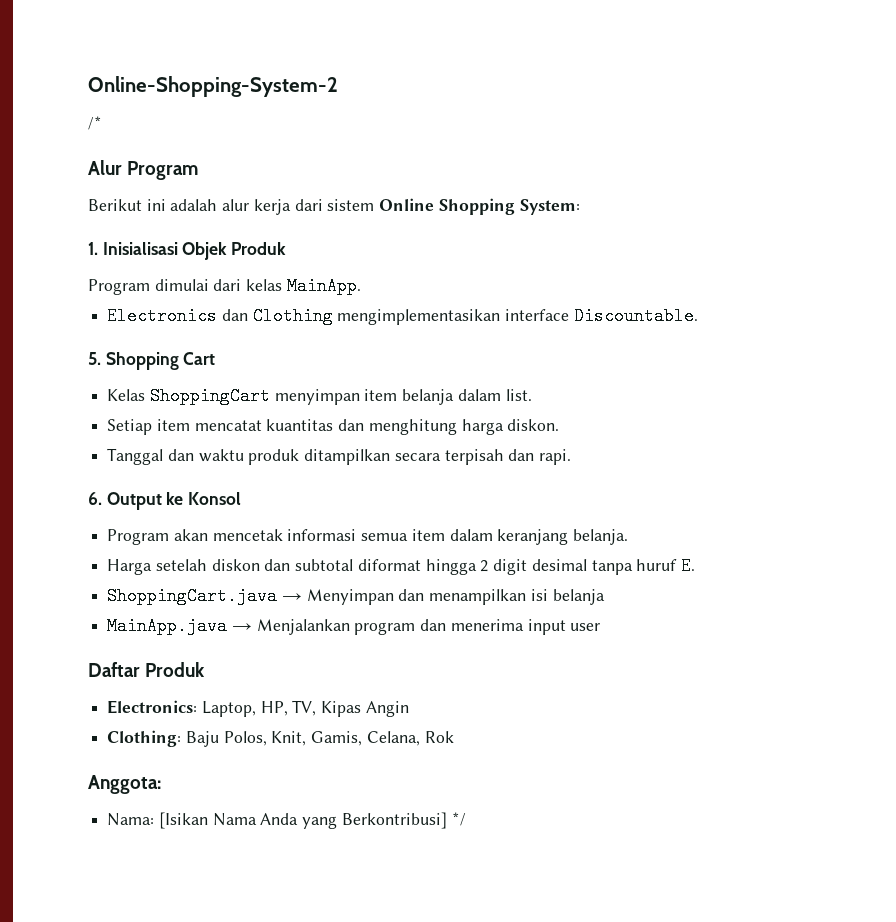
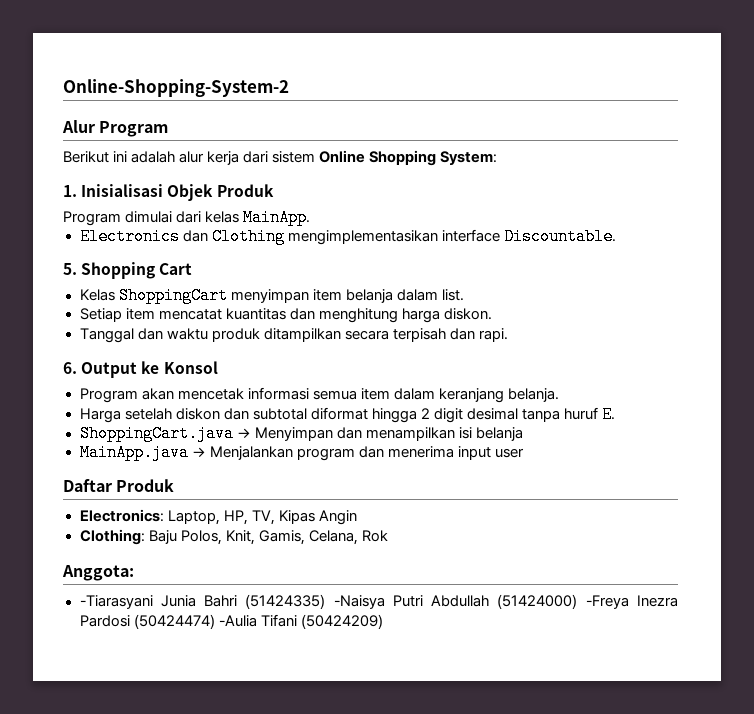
- /*
- Nama: [Isikan Nama Anda yang Berkontribusi] */
+ -Tiarasyani Junia Bahri (51424335) -Naisya Putri Abdullah (51424000) -Freya Inezra Pardosi (50424474) -Aulia Tifani (50424209)

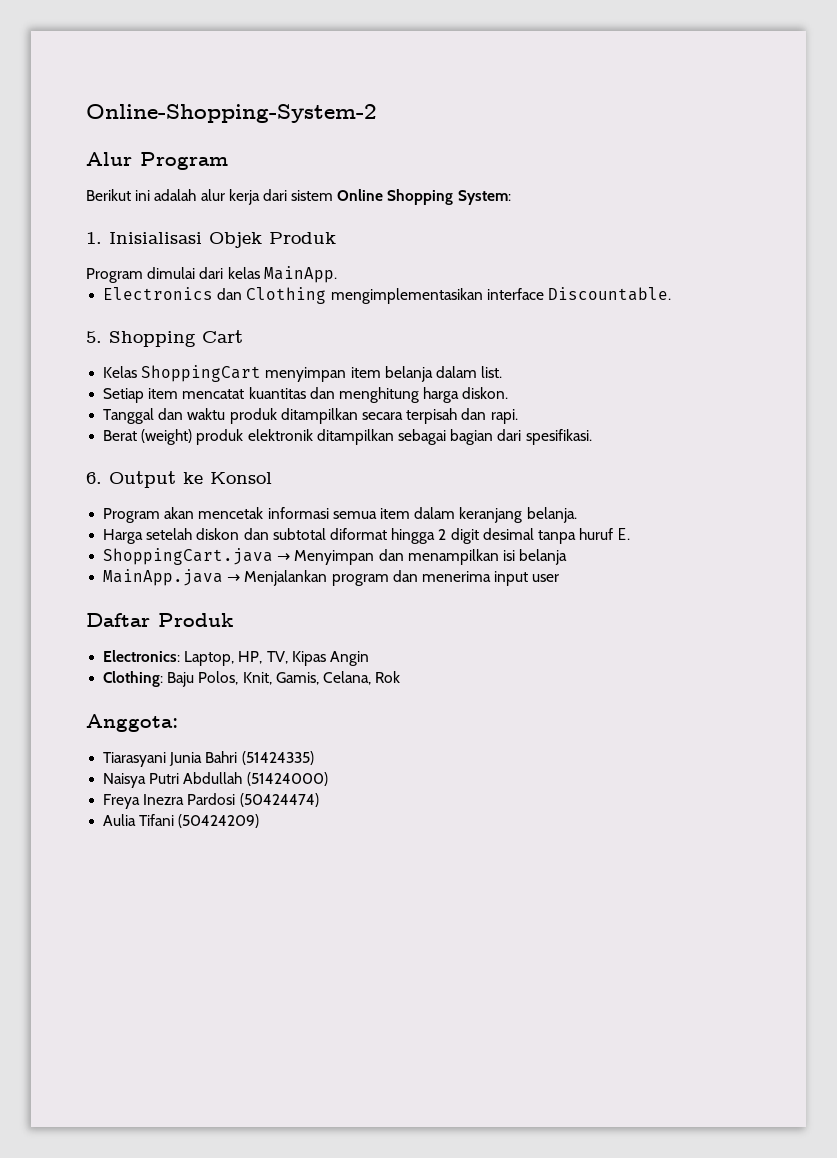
+ Berat (weight) produk elektronik ditampilkan sebagai bagian dari spesifikasi.
- -Tiarasyani Junia Bahri (51424335) -Naisya Putri Abdullah (51424000) -Freya Inezra Pardosi (50424474) -Aulia Tifani (50424209)
+ Tiarasyani Junia Bahri (51424335)
+ Naisya Putri Abdullah (51424000)
+ Freya Inezra Pardosi (50424474)
+ Aulia Tifani (50424209)

